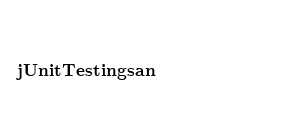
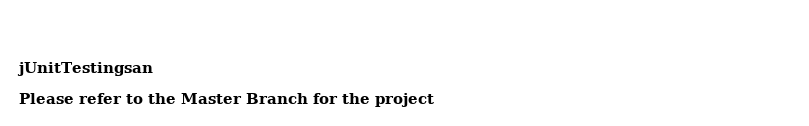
+ Please refer to the Master Branch for the project

